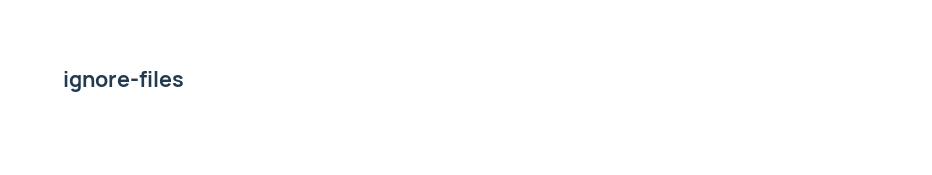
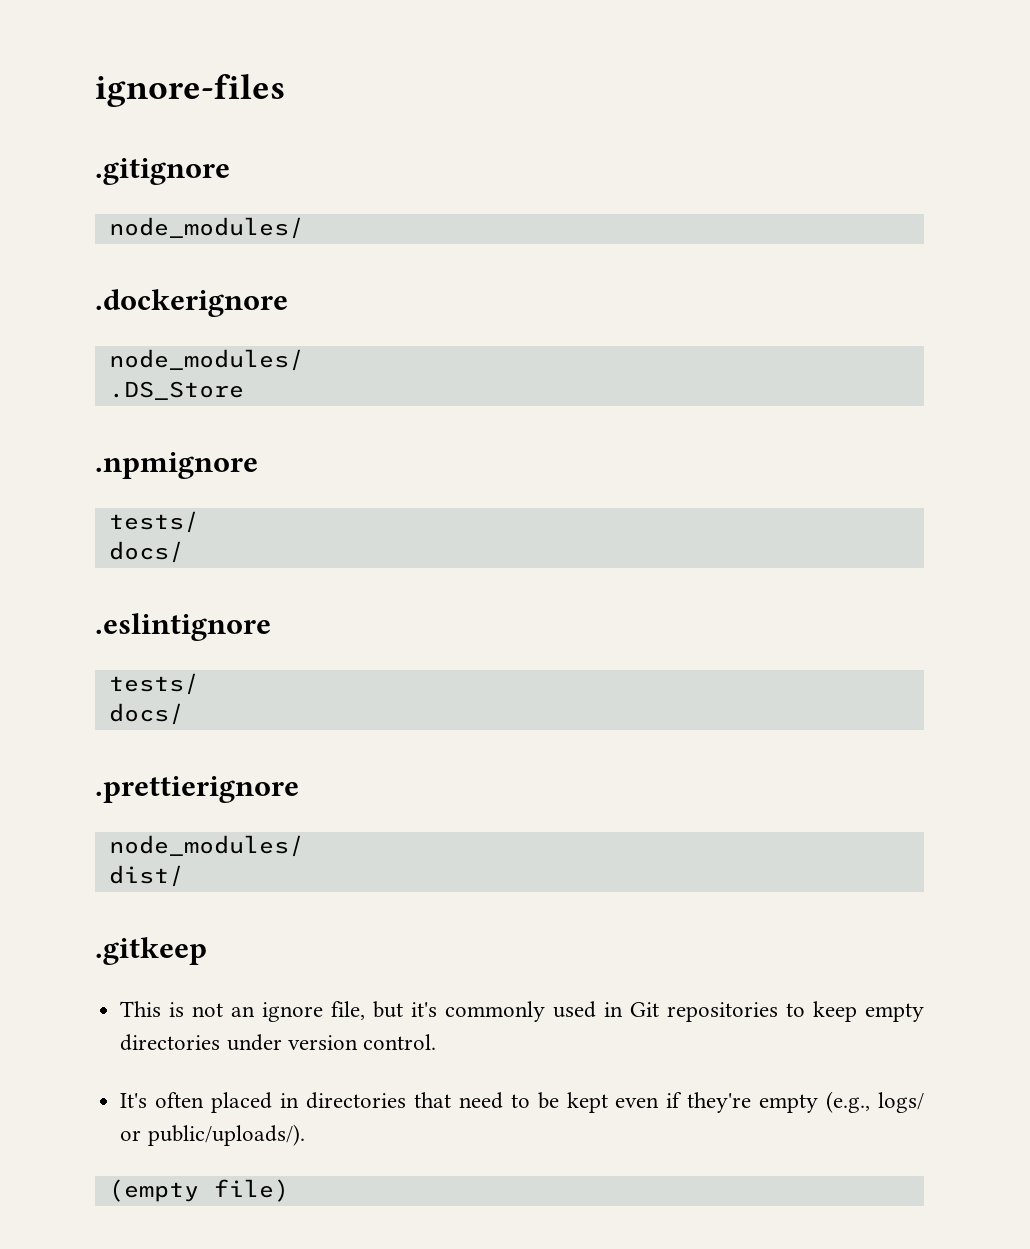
+ .gitignore
+ node_modules/
+ .dockerignore
+ node_modules/
+ .DS_Store
+ .npmignore
+ tests/
+ docs/
+ .eslintignore
+ tests/
+ docs/
+ .prettierignore
+ node_modules/
+ dist/
+ .gitkeep
+ This is not an ignore file, but it's commonly used in Git repositories to keep empty directories under version control.
+ It's often placed in directories that need to be kept even if they're empty (e.g., logs/ or public/uploads/).
+ (empty file)

